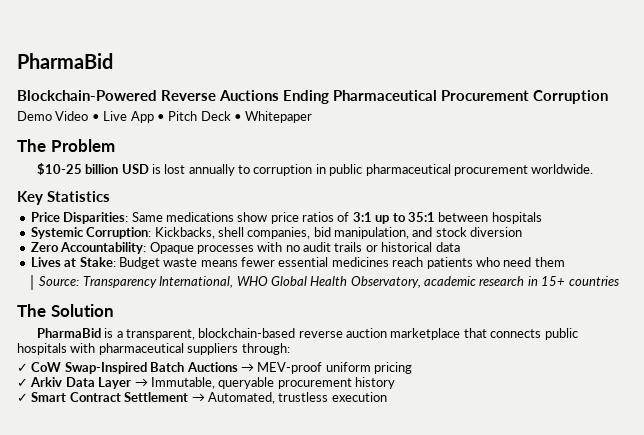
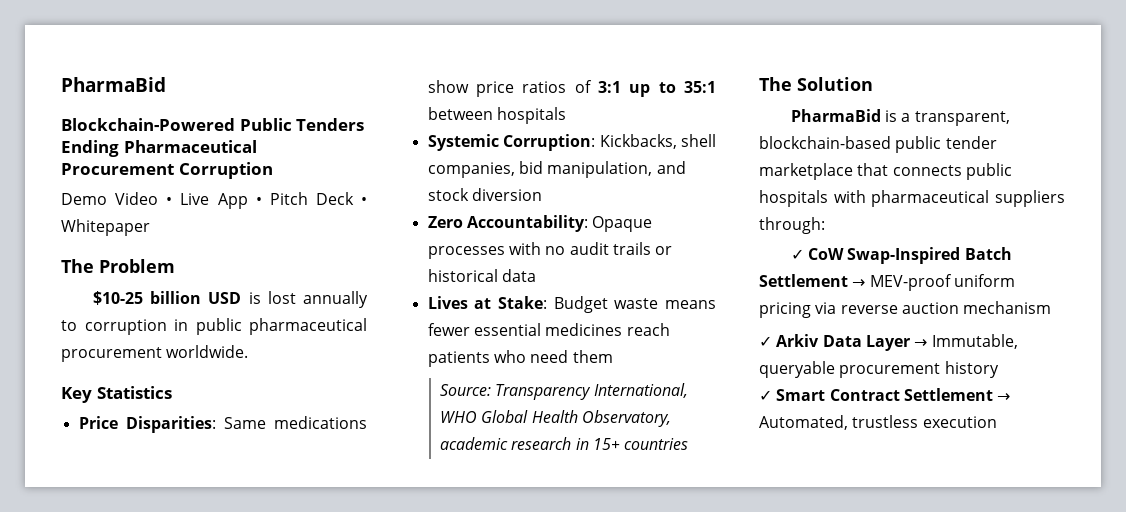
- Blockchain-Powered Reverse Auctions Ending Pharmaceutical Procurement Corruption
+ Blockchain-Powered Public Tenders Ending Pharmaceutical Procurement Corruption
- PharmaBid is a transparent, blockchain-based reverse auction marketplace that connects public hospitals with pharmaceutical suppliers through:
+ PharmaBid is a transparent, blockchain-based public tender marketplace that connects public hospitals with pharmaceutical suppliers through:
- ✓ CoW Swap-Inspired Batch Auctions → MEV-proof uniform pricing
+ ✓ CoW Swap-Inspired Batch Settlement → MEV-proof uniform pricing via reverse auction mechanism

